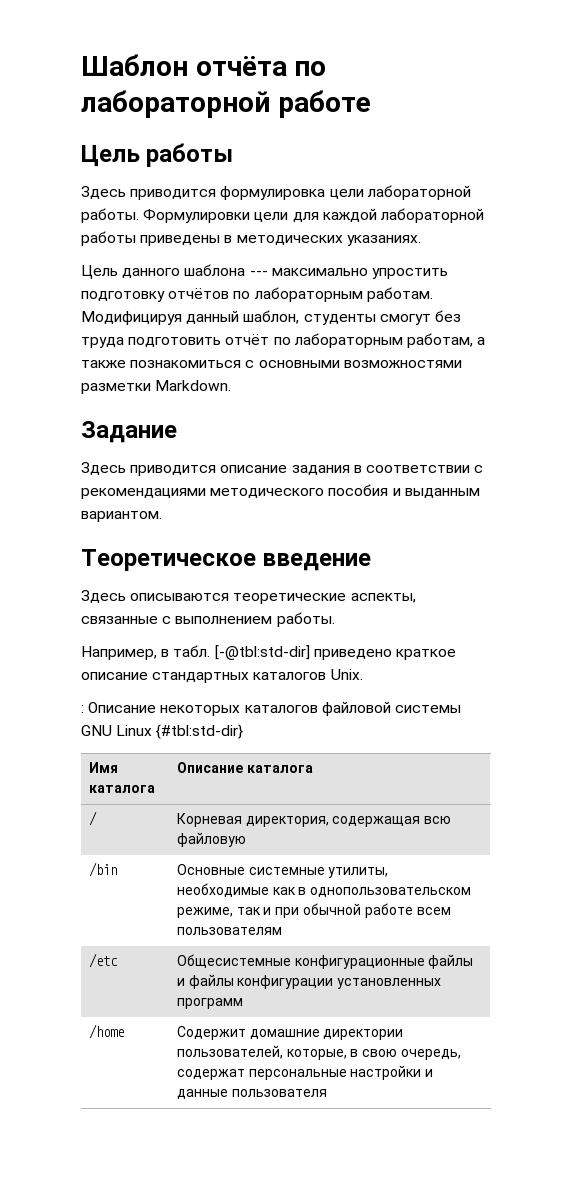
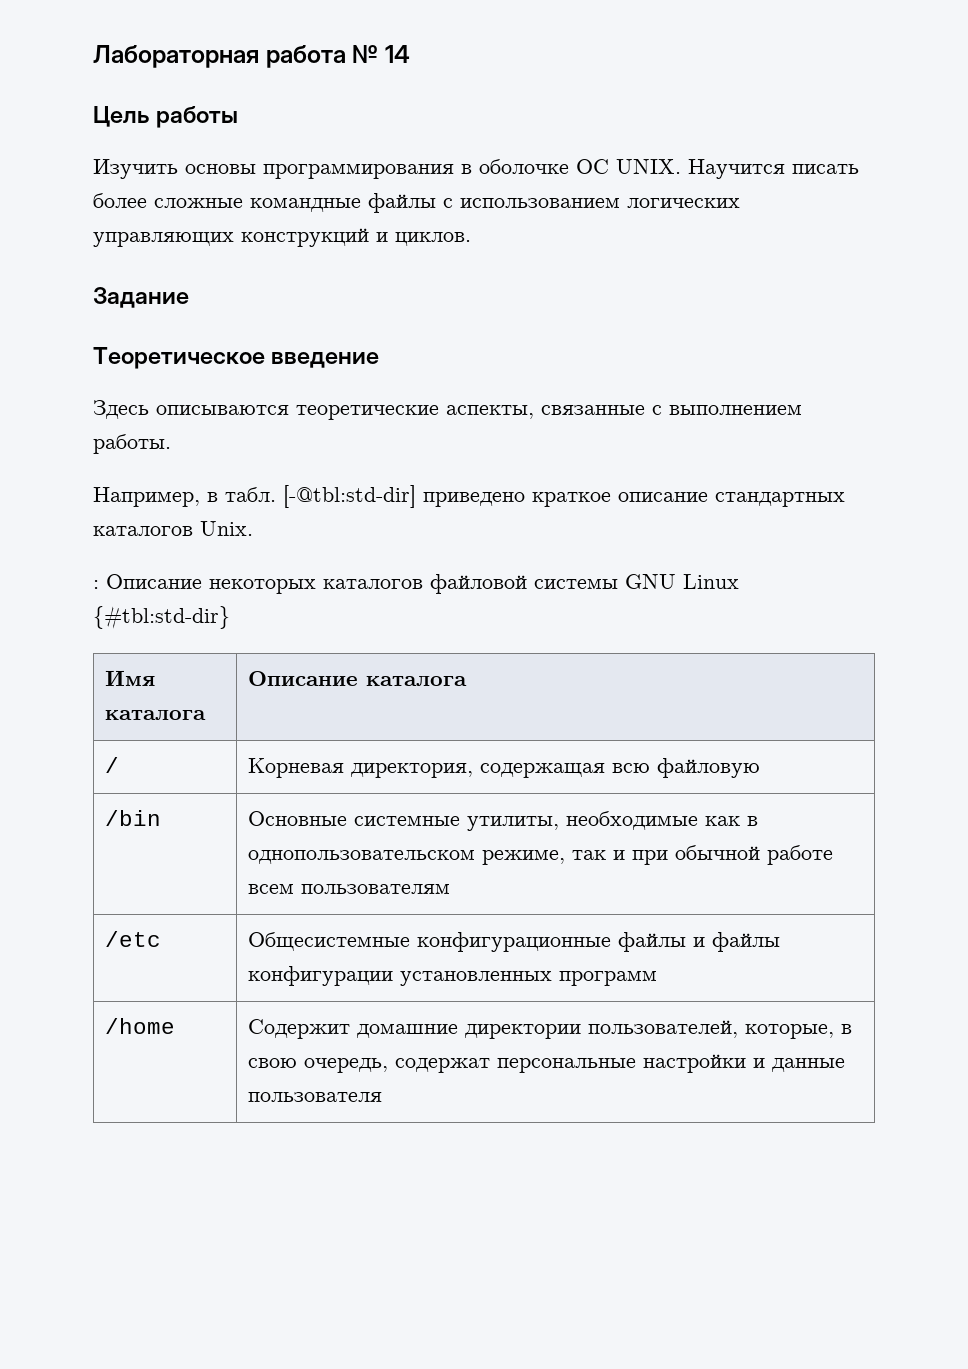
- Шаблон отчёта по лабораторной работе
+ Лабораторная работа № 14
  Цель работы
- Здесь приводится формулировка цели лабораторной работы. Формулировки цели для каждой лабораторной работы приведены в методических указаниях.
- Цель данного шаблона --- максимально упростить подготовку отчётов по лабораторным работам. Модифицируя данный шаблон, студенты смогут без труда подготовить отчёт по лабораторным работам, а также познакомиться с основными возможностями разметки Markdown.
+ Изучить основы программирования в оболочке ОС UNIX. Научится писать более сложные командные файлы с использованием логических управляющих конструкций и циклов.
  Задание
- Здесь приводится описание задания в соответствии с рекомендациями методического пособия и выданным вариантом.

